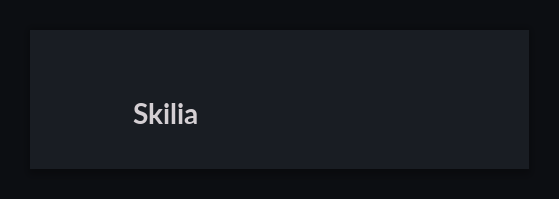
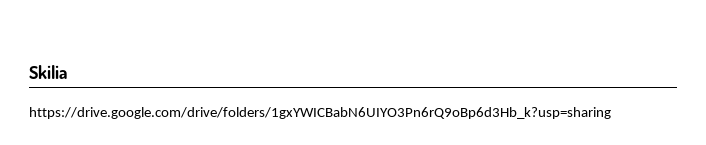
+ https://drive.google.com/drive/folders/1gxYWICBabN6UIYO3Pn6rQ9oBp6d3Hb_k?usp=sharing

